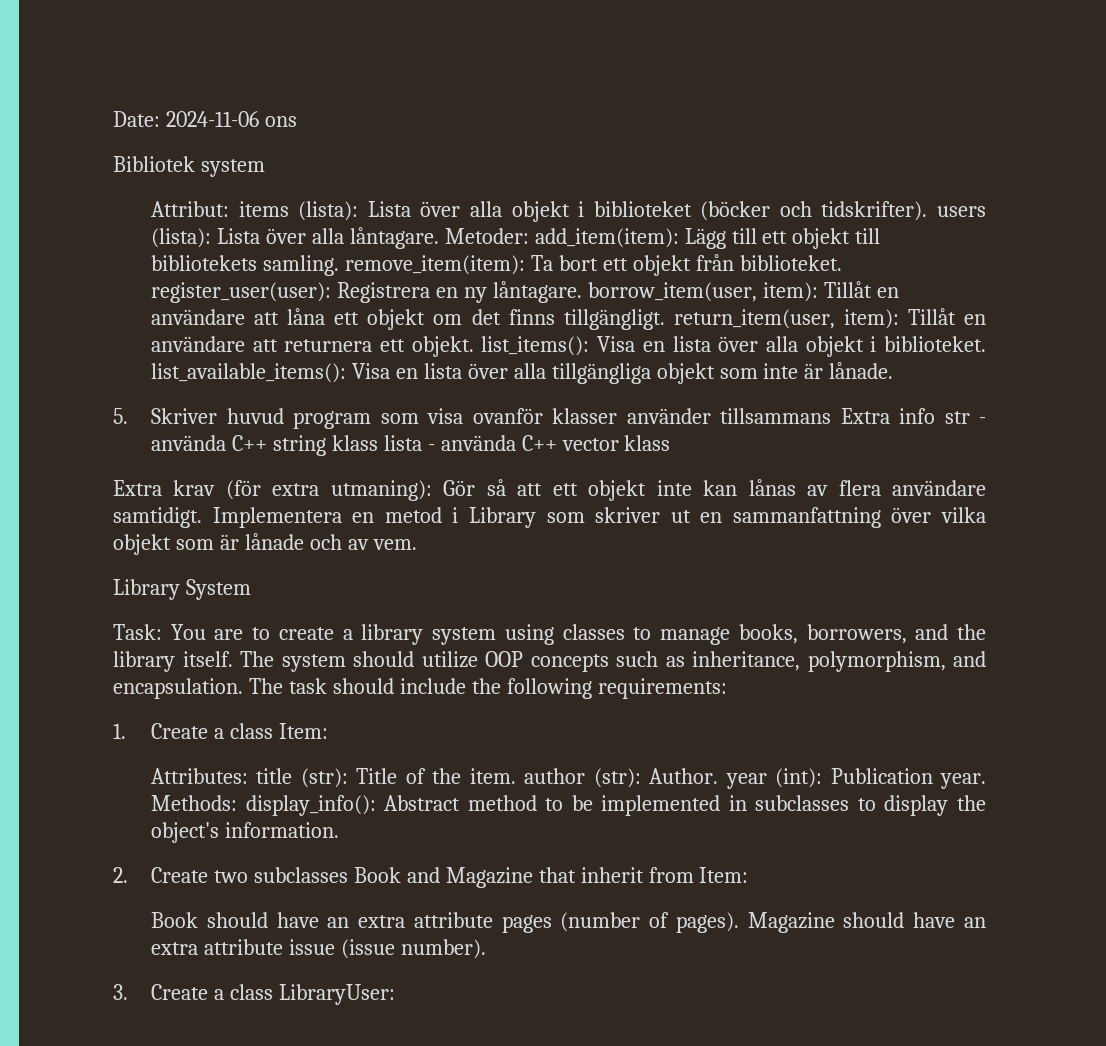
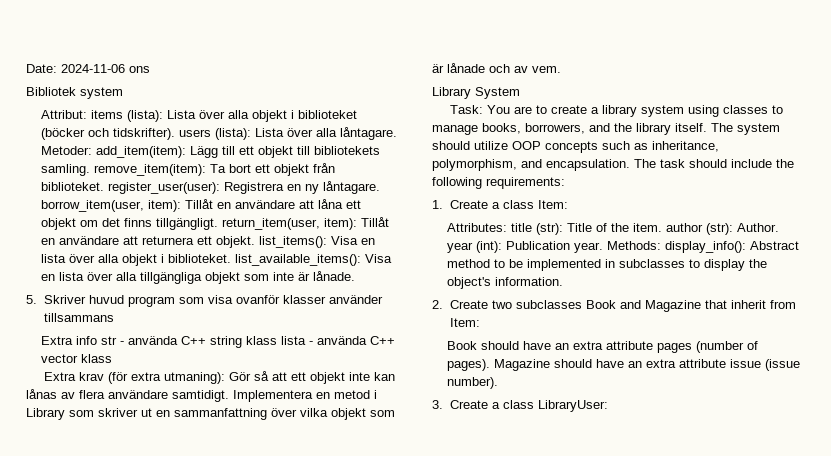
- 5. Skriver huvud program som visa ovanför klasser använder tillsammans Extra info str - använda C++ string klass lista - använda C++ vector klass
+ 5. Skriver huvud program som visa ovanför klasser använder tillsammans
+ Extra info str - använda C++ string klass lista - använda C++ vector klass

